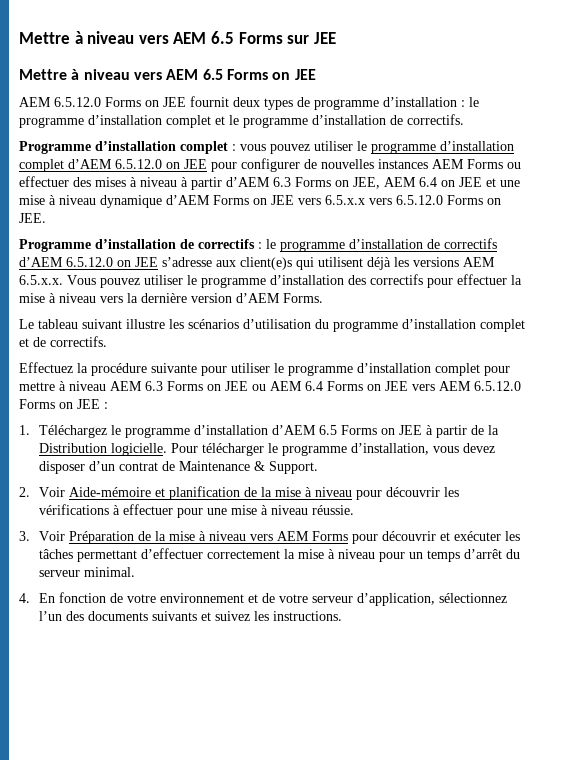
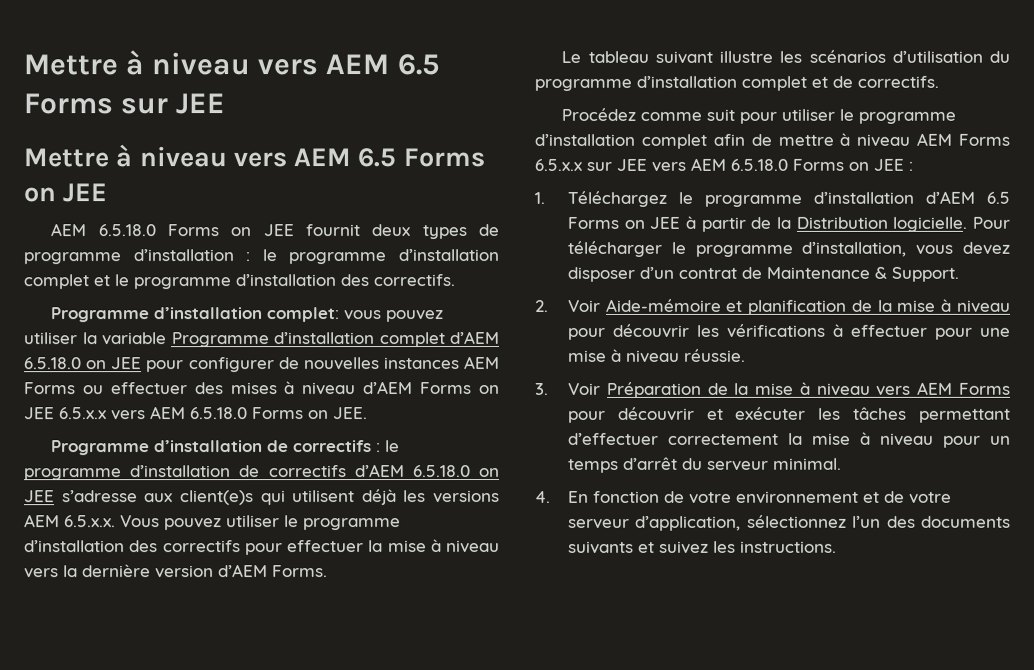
- AEM 6.5.12.0 Forms on JEE fournit deux types de programme d’installation : le programme d’installation complet et le programme d’installation de correctifs.
+ AEM 6.5.18.0 Forms on JEE fournit deux types de programme d’installation : le programme d’installation complet et le programme d’installation des correctifs.
- Programme d’installation complet : vous pouvez utiliser le programme d’installation complet d’AEM 6.5.12.0 on JEE pour configurer de nouvelles instances AEM Forms ou effectuer des mises à niveau à partir d’AEM 6.3 Forms on JEE, AEM 6.4 on JEE et une mise à niveau dynamique d’AEM Forms on JEE vers 6.5.x.x vers 6.5.12.0 Forms on JEE.
+ Programme d’installation complet: vous pouvez utiliser la variable Programme d’installation complet d’AEM 6.5.18.0 on JEE pour configurer de nouvelles instances AEM Forms ou effectuer des mises à niveau d’AEM Forms on JEE 6.5.x.x vers AEM 6.5.18.0 Forms on JEE.
- Programme d’installation de correctifs : le programme d’installation de correctifs d’AEM 6.5.12.0 on JEE s’adresse aux client(e)s qui utilisent déjà les versions AEM 6.5.x.x. Vous pouvez utiliser le programme d’installation des correctifs pour effectuer la mise à niveau vers la dernière version d’AEM Forms.
+ Programme d’installation de correctifs : le programme d’installation de correctifs d’AEM 6.5.18.0 on JEE s’adresse aux client(e)s qui utilisent déjà les versions AEM 6.5.x.x. Vous pouvez utiliser le programme d’installation des correctifs pour effectuer la mise à niveau vers la dernière version d’AEM Forms.
- Effectuez la procédure suivante pour utiliser le programme d’installation complet pour mettre à niveau AEM 6.3 Forms on JEE ou AEM 6.4 Forms on JEE vers AEM 6.5.12.0 Forms on JEE :
+ Procédez comme suit pour utiliser le programme d’installation complet afin de mettre à niveau AEM Forms 6.5.x.x sur JEE vers AEM 6.5.18.0 Forms on JEE :

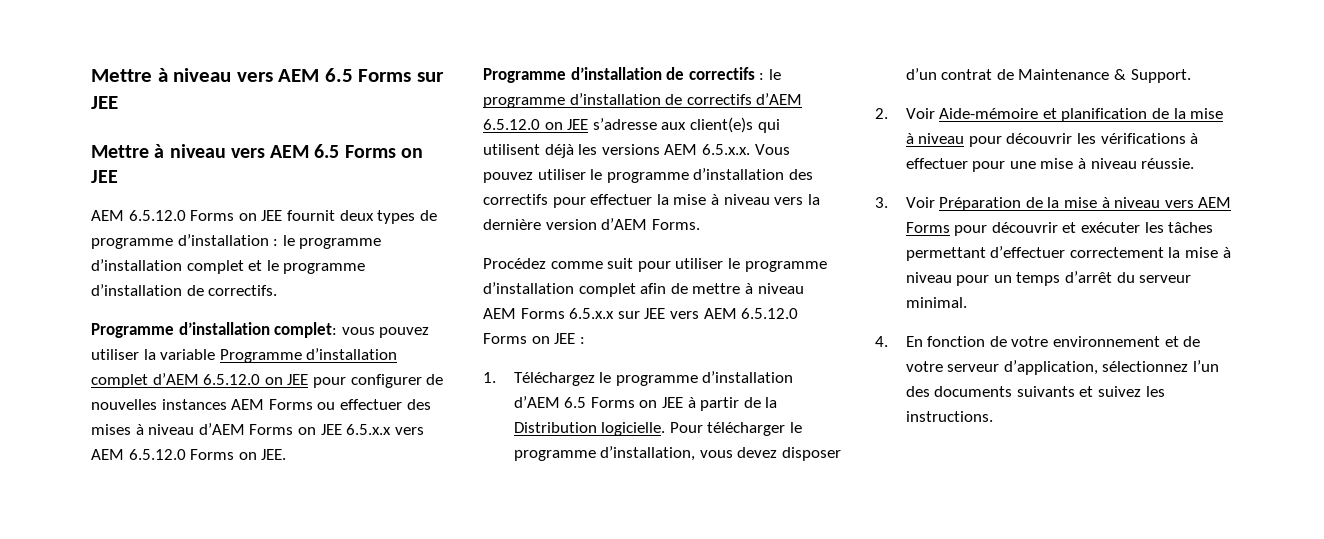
- AEM 6.5.18.0 Forms on JEE fournit deux types de programme d’installation : le programme d’installation complet et le programme d’installation des correctifs.
+ AEM 6.5.12.0 Forms on JEE fournit deux types de programme d’installation : le programme d’installation complet et le programme d’installation de correctifs.
- Programme d’installation complet: vous pouvez utiliser la variable Programme d’installation complet d’AEM 6.5.18.0 on JEE pour configurer de nouvelles instances AEM Forms ou effectuer des mises à niveau d’AEM Forms on JEE 6.5.x.x vers AEM 6.5.18.0 Forms on JEE.
+ Programme d’installation complet: vous pouvez utiliser la variable Programme d’installation complet d’AEM 6.5.12.0 on JEE pour configurer de nouvelles instances AEM Forms ou effectuer des mises à niveau d’AEM Forms on JEE 6.5.x.x vers AEM 6.5.12.0 Forms on JEE.
- Programme d’installation de correctifs : le programme d’installation de correctifs d’AEM 6.5.18.0 on JEE s’adresse aux client(e)s qui utilisent déjà les versions AEM 6.5.x.x. Vous pouvez utiliser le programme d’installation des correctifs pour effectuer la mise à niveau vers la dernière version d’AEM Forms.
+ Programme d’installation de correctifs : le programme d’installation de correctifs d’AEM 6.5.12.0 on JEE s’adresse aux client(e)s qui utilisent déjà les versions AEM 6.5.x.x. Vous pouvez utiliser le programme d’installation des correctifs pour effectuer la mise à niveau vers la dernière version d’AEM Forms.
- Le tableau suivant illustre les scénarios d’utilisation du programme d’installation complet et de correctifs.
- Procédez comme suit pour utiliser le programme d’installation complet afin de mettre à niveau AEM Forms 6.5.x.x sur JEE vers AEM 6.5.18.0 Forms on JEE :
+ Procédez comme suit pour utiliser le programme d’installation complet afin de mettre à niveau AEM Forms 6.5.x.x sur JEE vers AEM 6.5.12.0 Forms on JEE :

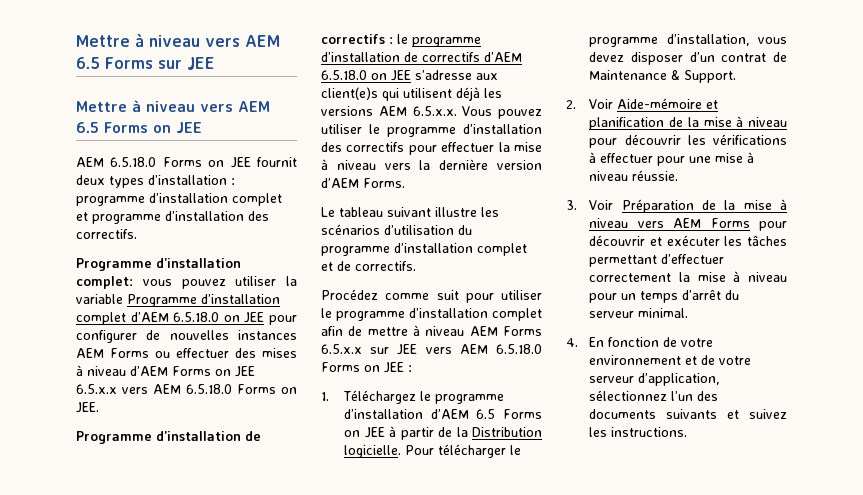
- AEM 6.5.12.0 Forms on JEE fournit deux types de programme d’installation : le programme d’installation complet et le programme d’installation de correctifs.
+ AEM 6.5.18.0 Forms on JEE fournit deux types d’installation : programme d’installation complet et programme d’installation des correctifs.
- Programme d’installation complet: vous pouvez utiliser la variable Programme d’installation complet d’AEM 6.5.12.0 on JEE pour configurer de nouvelles instances AEM Forms ou effectuer des mises à niveau d’AEM Forms on JEE 6.5.x.x vers AEM 6.5.12.0 Forms on JEE.
+ Programme d’installation complet: vous pouvez utiliser la variable Programme d’installation complet d’AEM 6.5.18.0 on JEE pour configurer de nouvelles instances AEM Forms ou effectuer des mises à niveau d’AEM Forms on JEE 6.5.x.x vers AEM 6.5.18.0 Forms on JEE.
- Programme d’installation de correctifs : le programme d’installation de correctifs d’AEM 6.5.12.0 on JEE s’adresse aux client(e)s qui utilisent déjà les versions AEM 6.5.x.x. Vous pouvez utiliser le programme d’installation des correctifs pour effectuer la mise à niveau vers la dernière version d’AEM Forms.
+ Programme d’installation de correctifs : le programme d’installation de correctifs d’AEM 6.5.18.0 on JEE s’adresse aux client(e)s qui utilisent déjà les versions AEM 6.5.x.x. Vous pouvez utiliser le programme d’installation des correctifs pour effectuer la mise à niveau vers la dernière version d’AEM Forms.
+ Le tableau suivant illustre les scénarios d’utilisation du programme d’installation complet et de correctifs.
- Procédez comme suit pour utiliser le programme d’installation complet afin de mettre à niveau AEM Forms 6.5.x.x sur JEE vers AEM 6.5.12.0 Forms on JEE :
+ Procédez comme suit pour utiliser le programme d’installation complet afin de mettre à niveau AEM Forms 6.5.x.x sur JEE vers AEM 6.5.18.0 Forms on JEE :

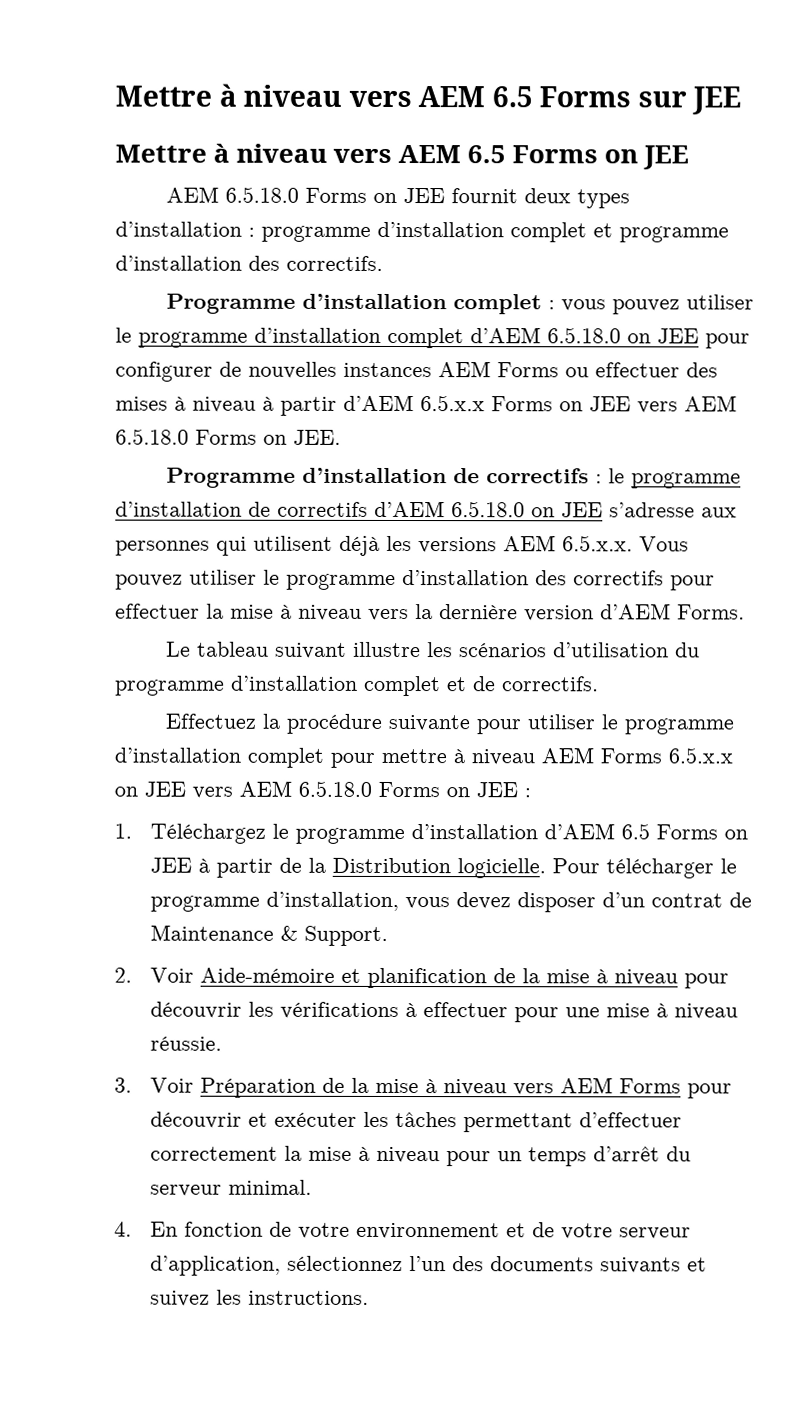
- Programme d’installation complet: vous pouvez utiliser la variable Programme d’installation complet d’AEM 6.5.18.0 on JEE pour configurer de nouvelles instances AEM Forms ou effectuer des mises à niveau d’AEM Forms on JEE 6.5.x.x vers AEM 6.5.18.0 Forms on JEE.
+ Programme d’installation complet : vous pouvez utiliser le programme d’installation complet d’AEM 6.5.18.0 on JEE pour configurer de nouvelles instances AEM Forms ou effectuer des mises à niveau à partir d’AEM 6.5.x.x Forms on JEE vers AEM 6.5.18.0 Forms on JEE.
- Programme d’installation de correctifs : le programme d’installation de correctifs d’AEM 6.5.18.0 on JEE s’adresse aux client(e)s qui utilisent déjà les versions AEM 6.5.x.x. Vous pouvez utiliser le programme d’installation des correctifs pour effectuer la mise à niveau vers la dernière version d’AEM Forms.
+ Programme d’installation de correctifs : le programme d’installation de correctifs d’AEM 6.5.18.0 on JEE s’adresse aux personnes qui utilisent déjà les versions AEM 6.5.x.x. Vous pouvez utiliser le programme d’installation des correctifs pour effectuer la mise à niveau vers la dernière version d’AEM Forms.
- Procédez comme suit pour utiliser le programme d’installation complet afin de mettre à niveau AEM Forms 6.5.x.x sur JEE vers AEM 6.5.18.0 Forms on JEE :
+ Effectuez la procédure suivante pour utiliser le programme d’installation complet pour mettre à niveau AEM Forms 6.5.x.x on JEE vers AEM 6.5.18.0 Forms on JEE :

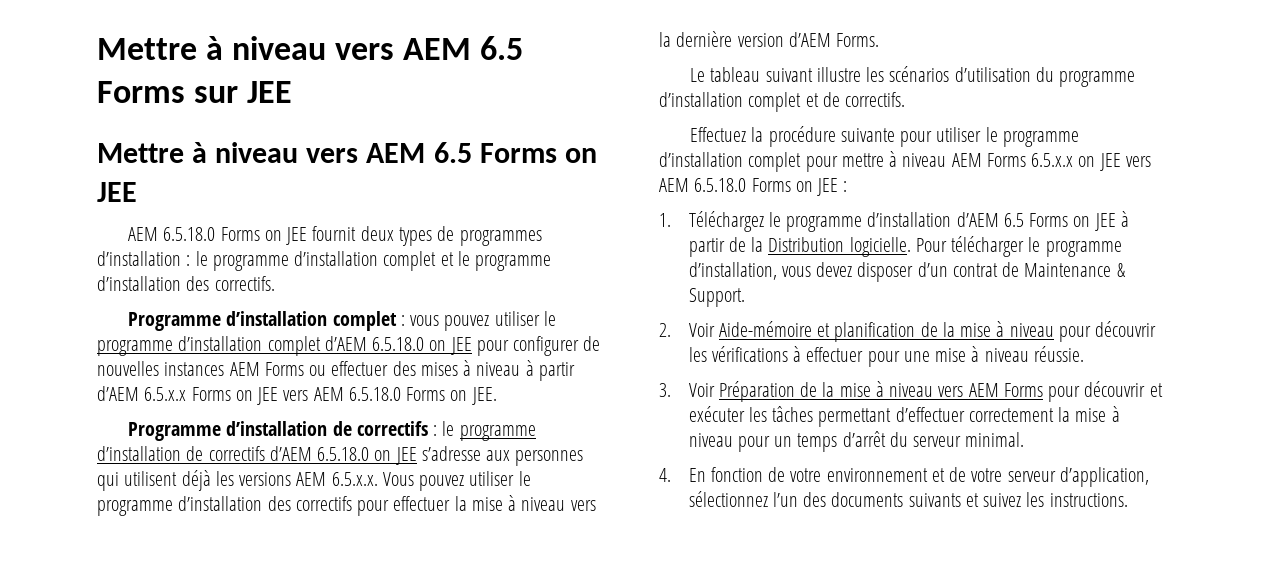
- AEM 6.5.18.0 Forms on JEE fournit deux types d’installation : programme d’installation complet et programme d’installation des correctifs.
+ AEM 6.5.18.0 Forms on JEE fournit deux types de programmes d’installation : le programme d’installation complet et le programme d’installation des correctifs.

